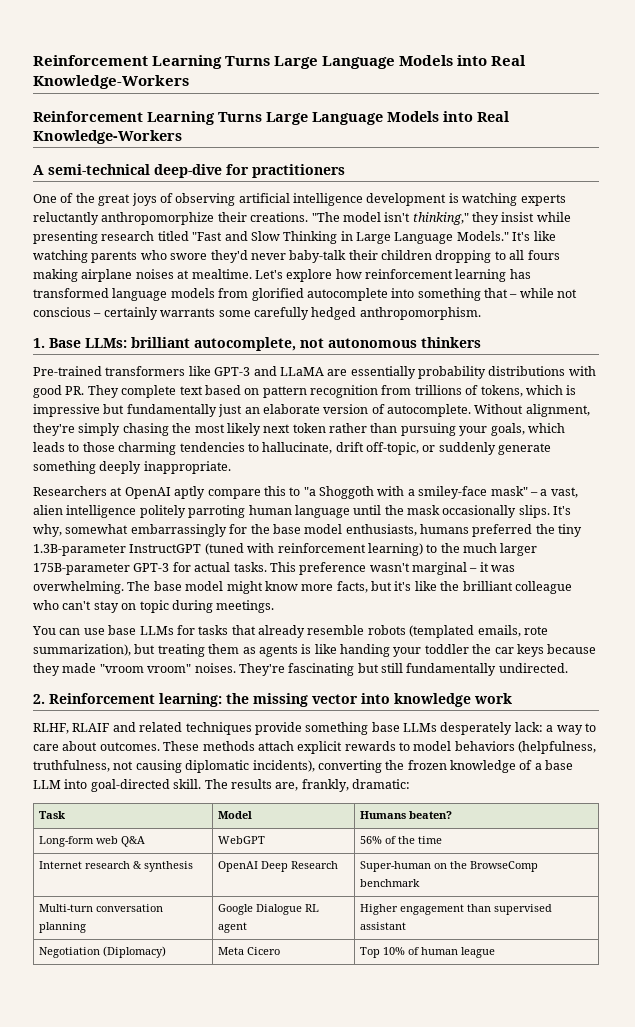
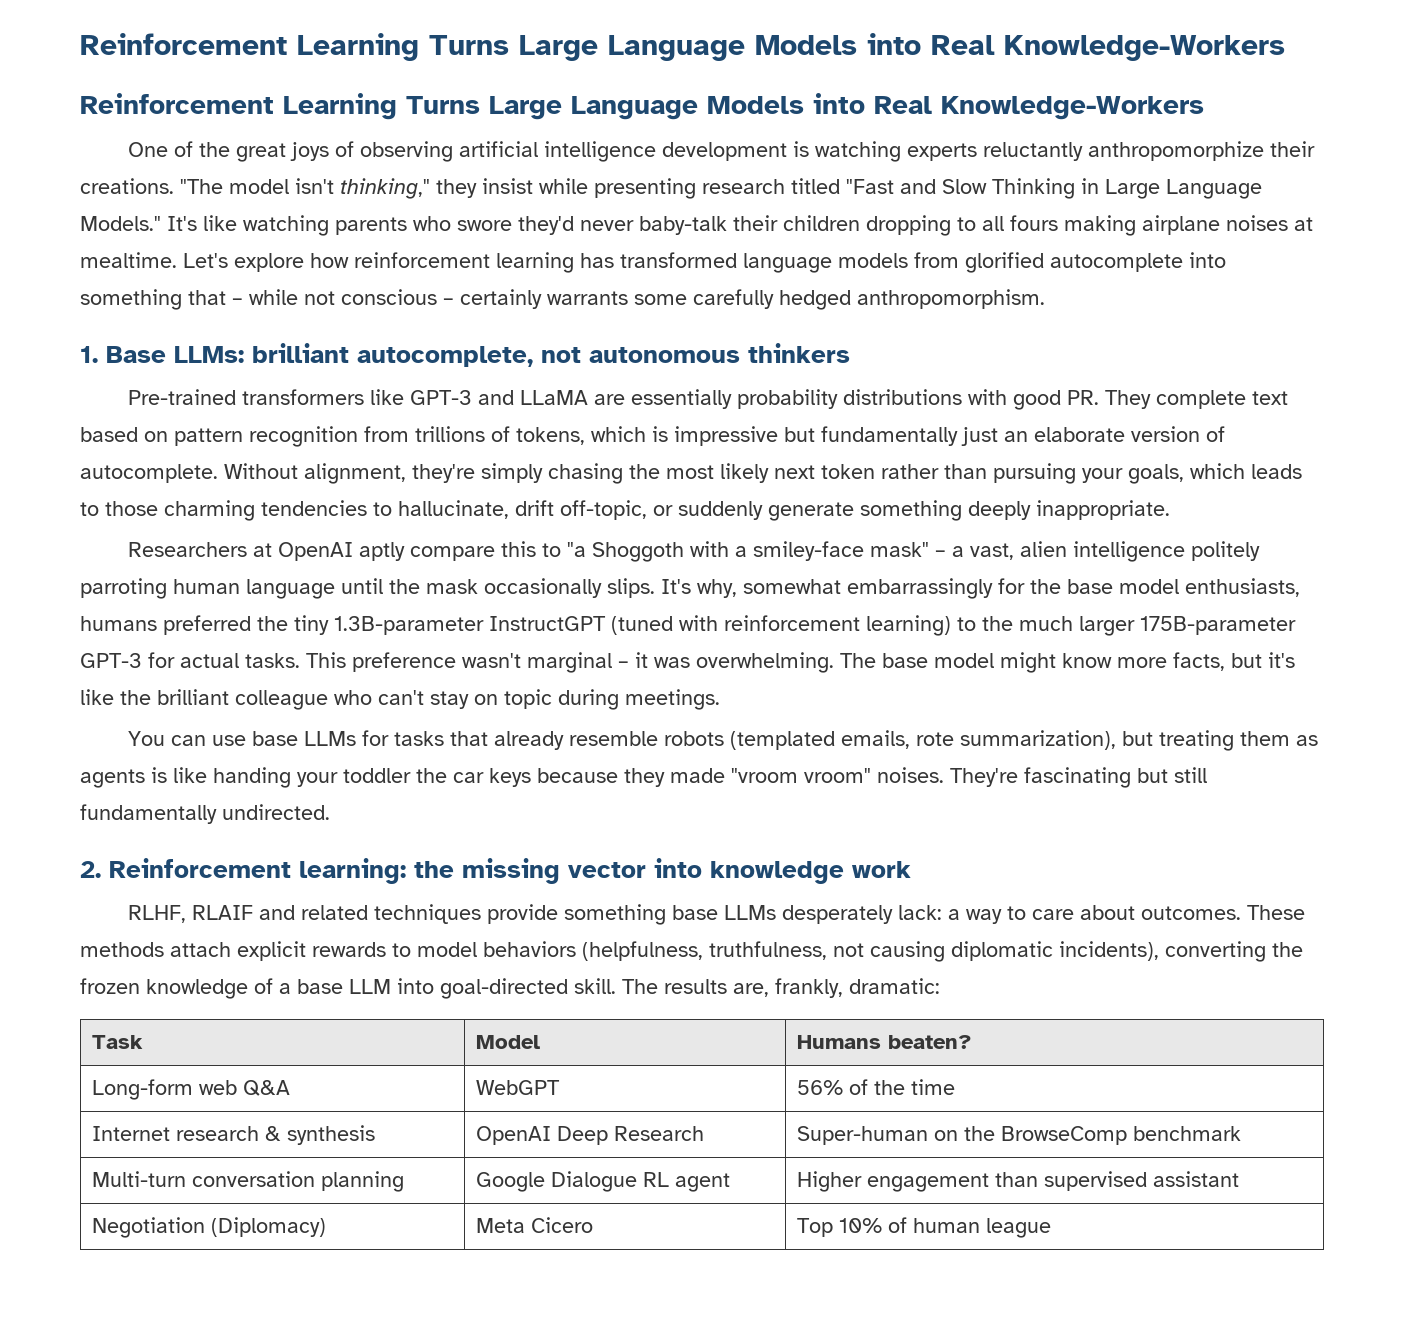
- A semi-technical deep-dive for practitioners

